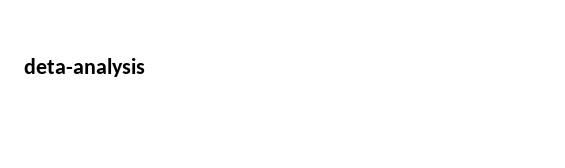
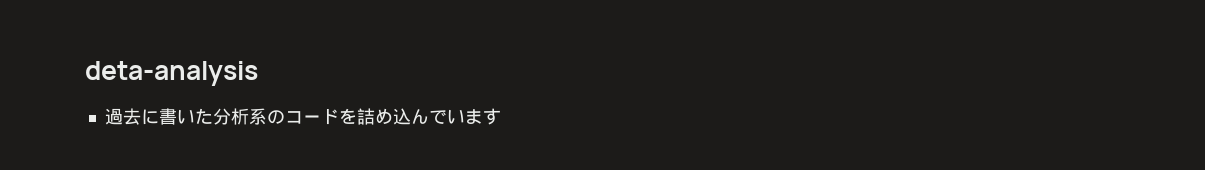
+ 過去に書いた分析系のコードを詰め込んでいます

